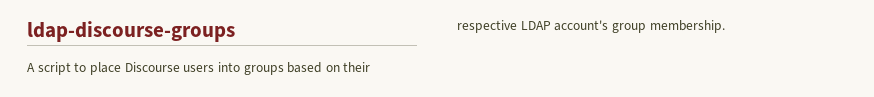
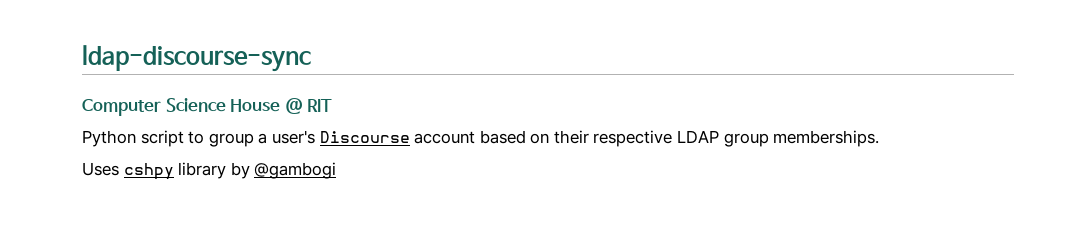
- ldap-discourse-groups
- A script to place Discourse users into groups based on their respective LDAP account's group membership.
+ ldap-discourse-sync
+ Computer Science House @ RIT
+ Python script to group a user's Discourse account based on their respective LDAP group memberships.
+ Uses cshpy library by @gambogi

